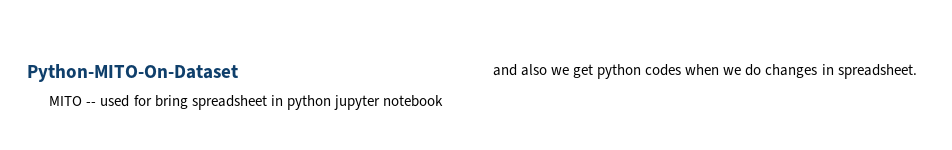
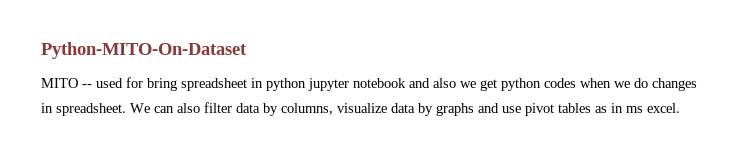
+ We can also filter data by columns, visualize data by graphs and use pivot tables as in ms excel.

